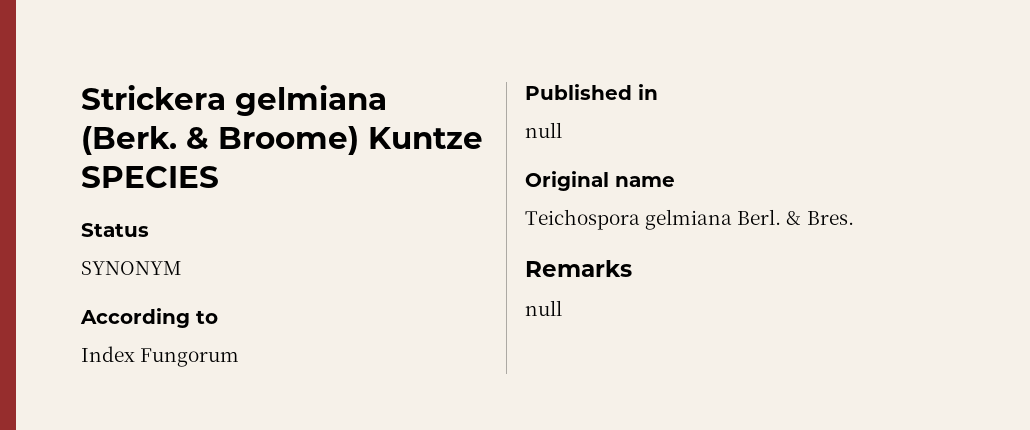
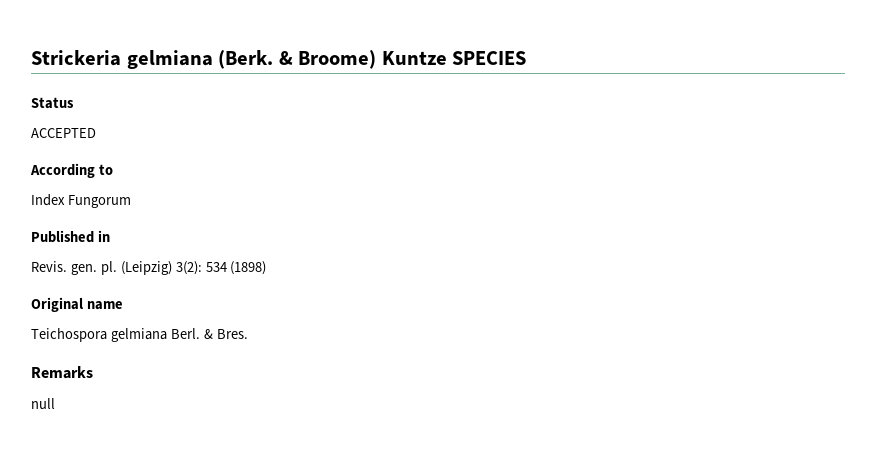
- Strickera gelmiana (Berk.
+ Strickeria gelmiana (Berk.
- SYNONYM
+ ACCEPTED
  Published in
- null
+ Revis. gen. pl. (Leipzig) 3(2): 534 (1898)

